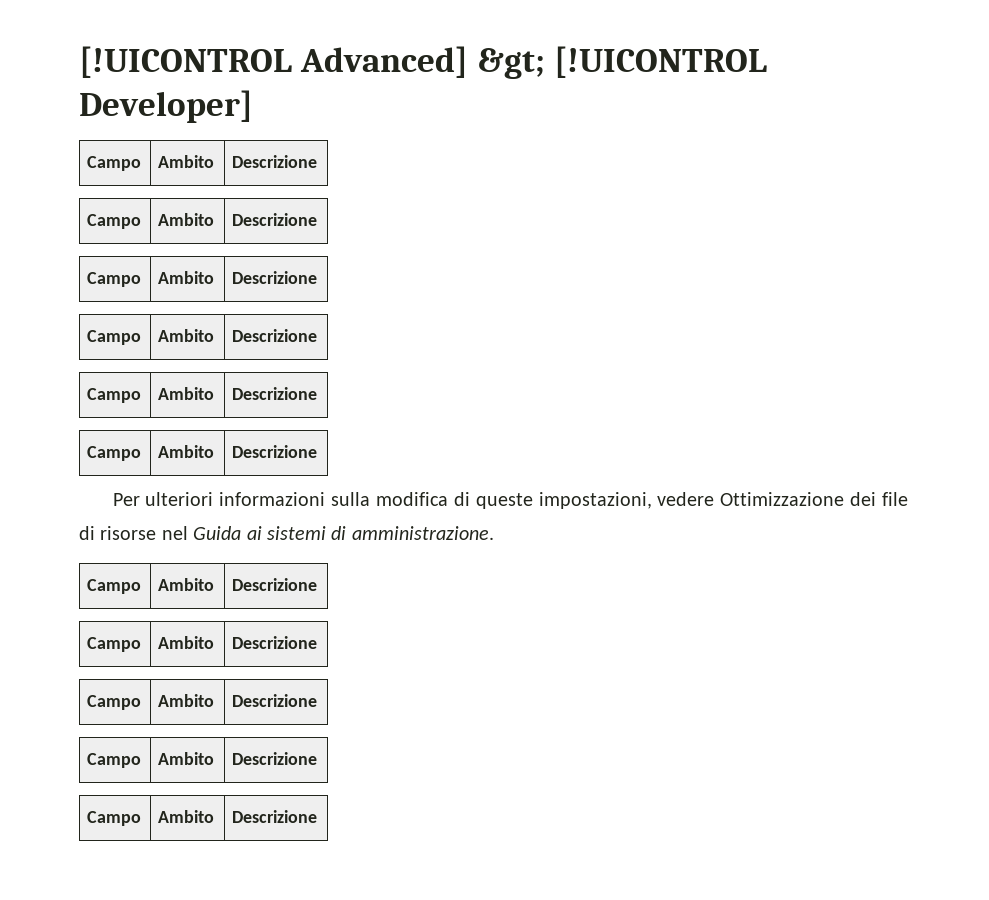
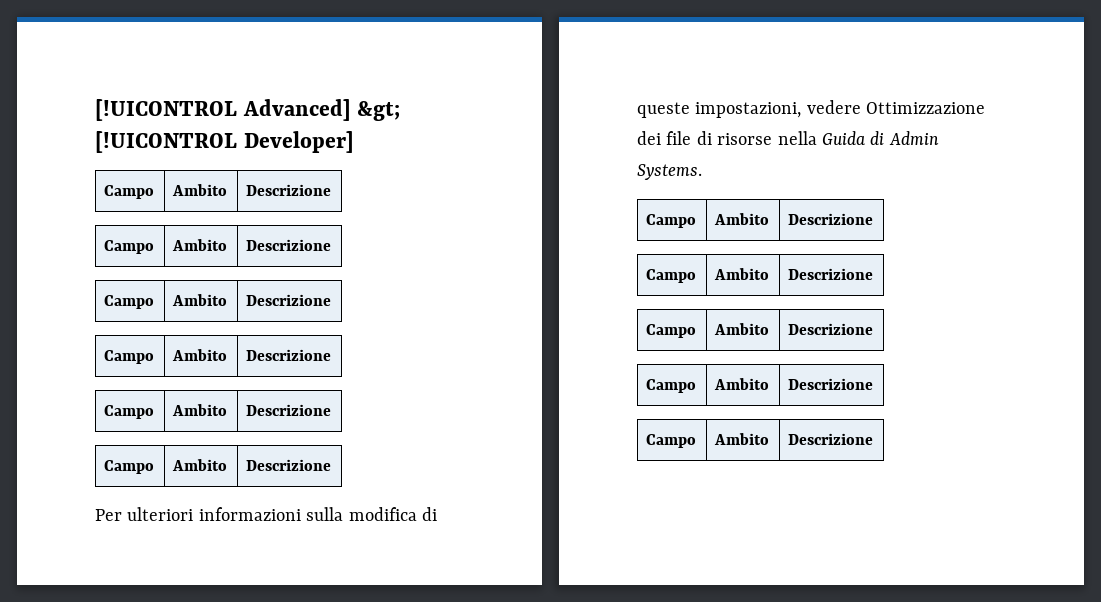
- Per ulteriori informazioni sulla modifica di queste impostazioni, vedere Ottimizzazione dei file di risorse nel Guida ai sistemi di amministrazione.
+ Per ulteriori informazioni sulla modifica di queste impostazioni, vedere Ottimizzazione dei file di risorse nella Guida di Admin Systems.

